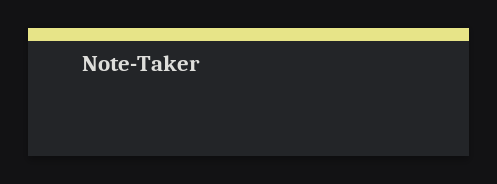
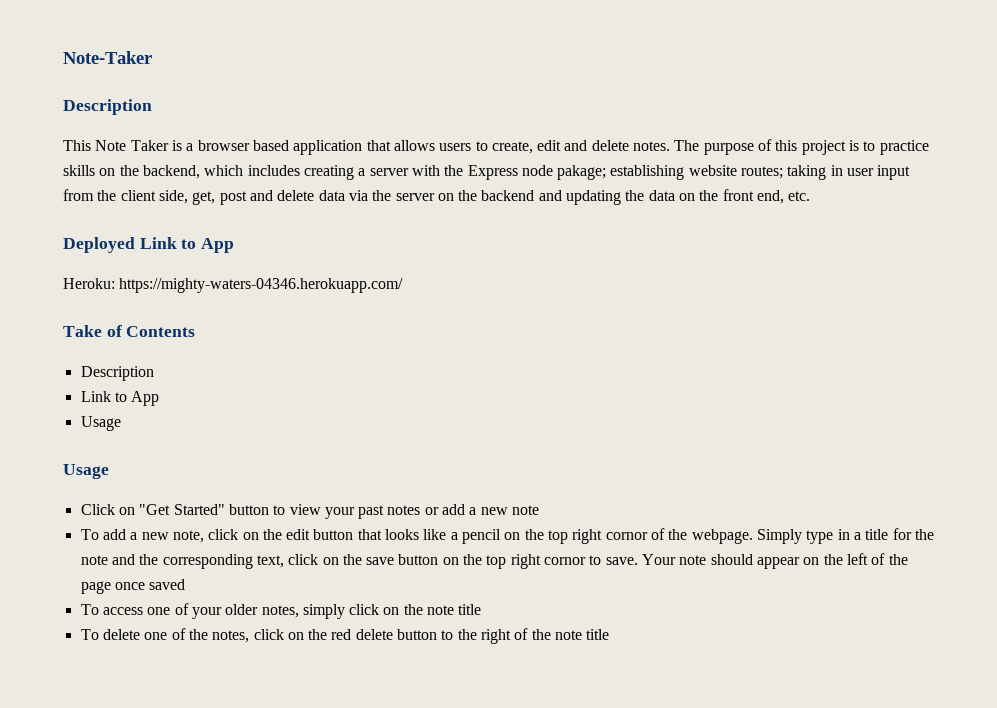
  Note-Taker
+ Description
+ This Note Taker is a browser based application that allows users to create, edit and delete notes. The purpose of this project is to practice skills on the backend, which includes creating a server with the Express node pakage; establishing website routes; taking in user input from the client side, get, post and delete data via the server on the backend and updating the data on the front end, etc.
+ Deployed Link to App
+ Heroku: https://mighty-waters-04346.herokuapp.com/
+ Take of Contents
+ Description
+ Link to App
+ Usage
+ Usage
+ Click on "Get Started" button to view your past notes or add a new note
+ To add a new note, click on the edit button that looks like a pencil on the top right cornor of the webpage. Simply type in a title for the note and the corresponding text, click on the save button on the top right cornor to save. Your note should appear on the left of the page once saved
+ To access one of your older notes, simply click on the note title
+ To delete one of the notes, click on the red delete button to the right of the note title

